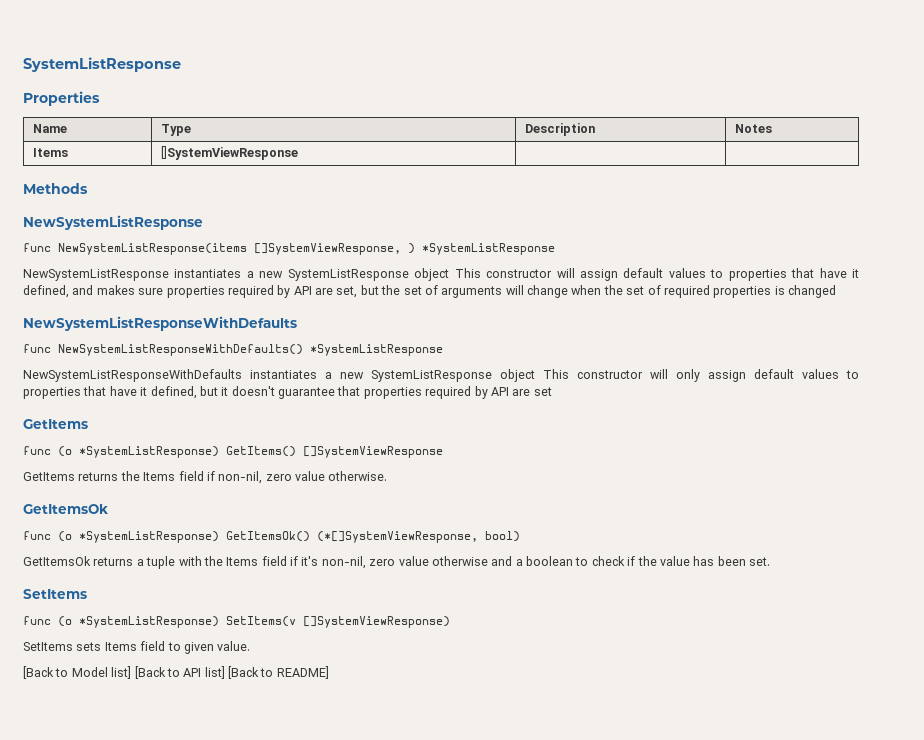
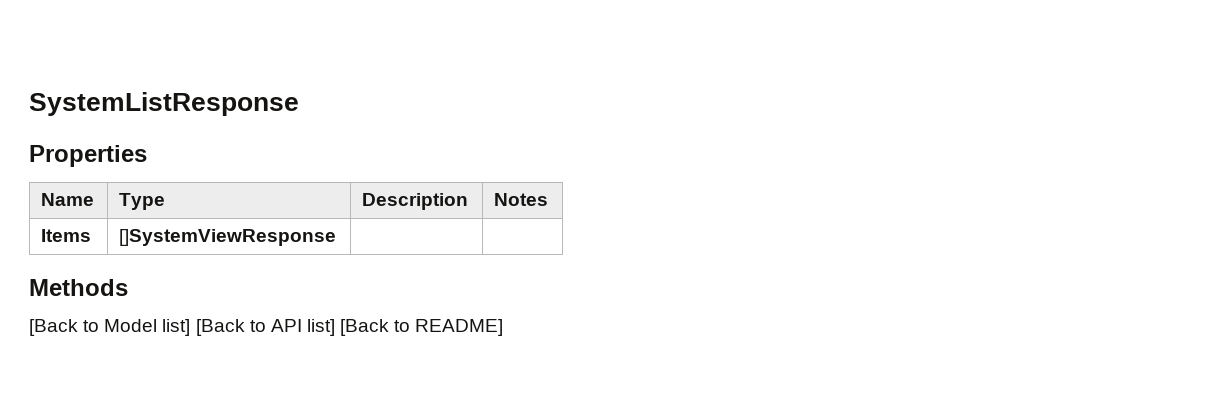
  Methods
- NewSystemListResponse
- func NewSystemListResponse(items []SystemViewResponse, ) *SystemListResponse
- NewSystemListResponse instantiates a new SystemListResponse object This constructor will assign default values to properties that have it defined, and makes sure properties required by API are set, but the set of arguments will change when the set of required properties is changed
- NewSystemListResponseWithDefaults
- func NewSystemListResponseWithDefaults() *SystemListResponse
- NewSystemListResponseWithDefaults instantiates a new SystemListResponse object This constructor will only assign default values to properties that have it defined, but it doesn't guarantee that properties required by API are set
- GetItems
- func (o *SystemListResponse) GetItems() []SystemViewResponse
- GetItems returns the Items field if non-nil, zero value otherwise.
- GetItemsOk
- func (o *SystemListResponse) GetItemsOk() (*[]SystemViewResponse, bool)
- GetItemsOk returns a tuple with the Items field if it's non-nil, zero value otherwise and a boolean to check if the value has been set.
- SetItems
- func (o *SystemListResponse) SetItems(v []SystemViewResponse)
- SetItems sets Items field to given value.

